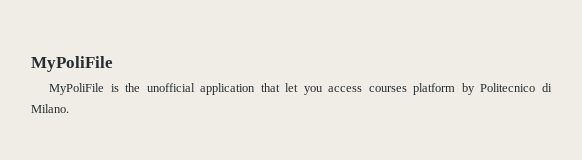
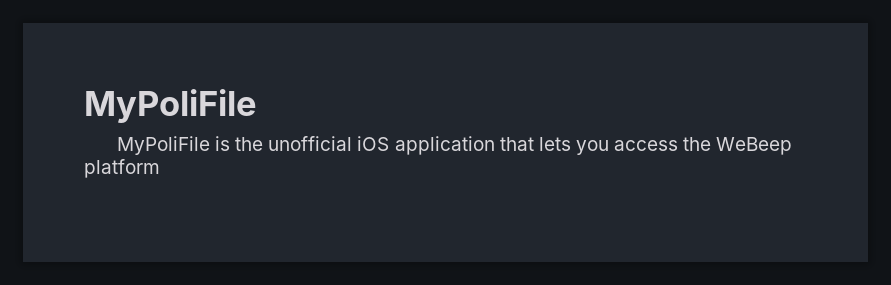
- MyPoliFile is the unofficial application that let you access courses platform by Politecnico di Milano.
+ MyPoliFile is the unofficial iOS application that lets you access the WeBeep platform

